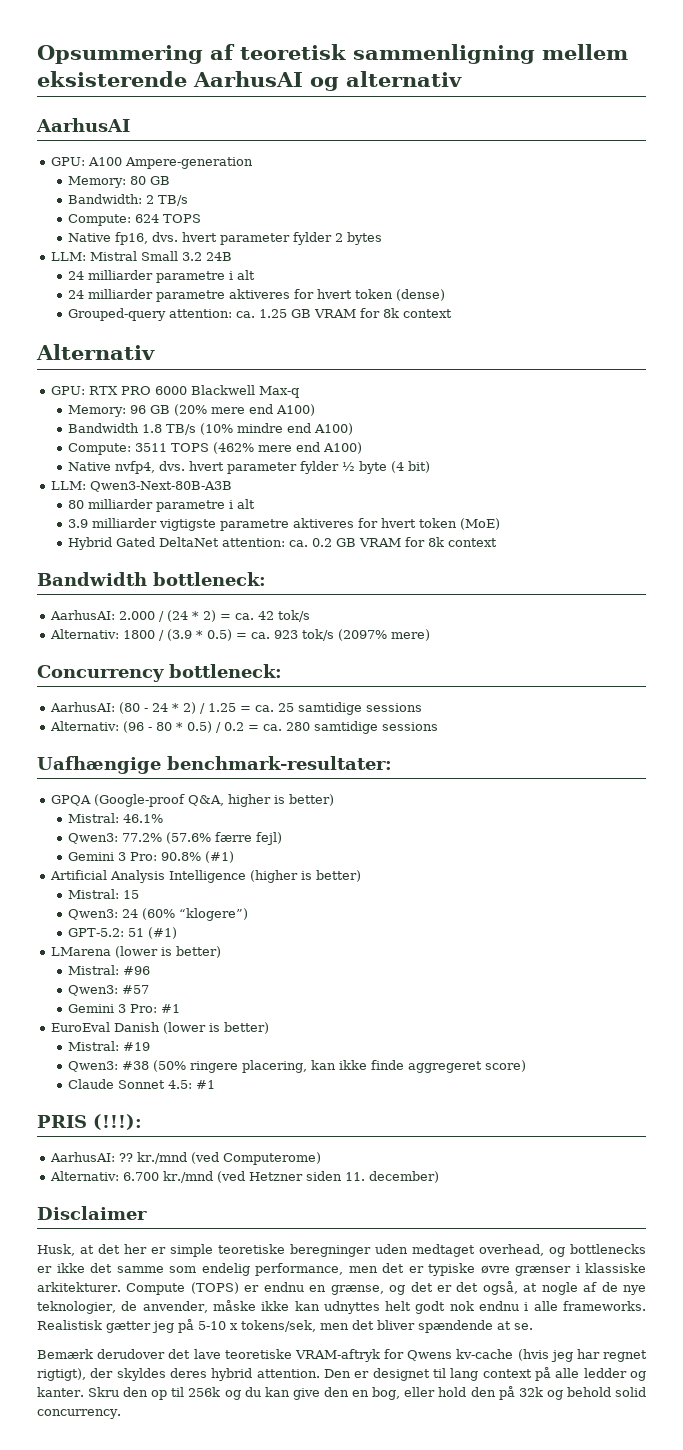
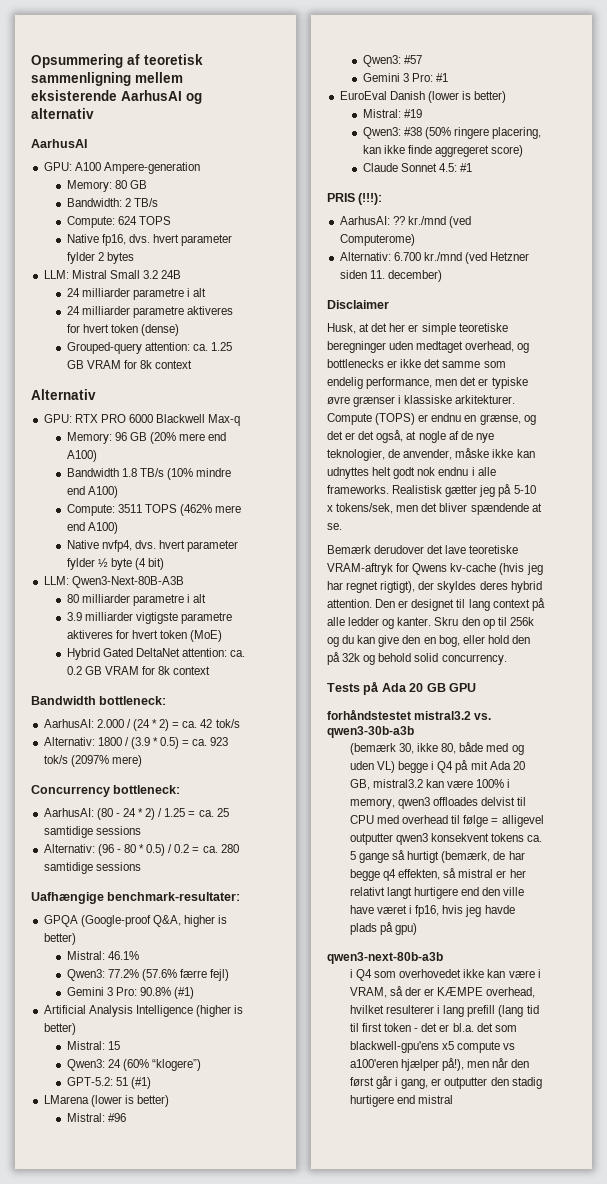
+ Tests på Ada 20 GB GPU
+ forhåndstestet mistral3.2 vs. qwen3-30b-a3b
+ (bemærk 30, ikke 80, både med og uden VL) begge i Q4 på mit Ada 20 GB, mistral3.2 kan være 100% i memory, qwen3 offloades delvist til CPU med overhead til følge = alligevel outputter qwen3 konsekvent tokens ca. 5 gange så hurtigt (bemærk, de har begge q4 effekten, så mistral er her relativt langt hurtigere end den ville have været i fp16, hvis jeg havde plads på gpu)
+ qwen3-next-80b-a3b
+ i Q4 som overhovedet ikke kan være i VRAM, så der er KÆMPE overhead, hvilket resulterer i lang prefill (lang tid til first token - det er bl.a. det som blackwell-gpu'ens x5 compute vs a100'eren hjælper på!), men når den først går i gang, er outputter den stadig hurtigere end mistral

